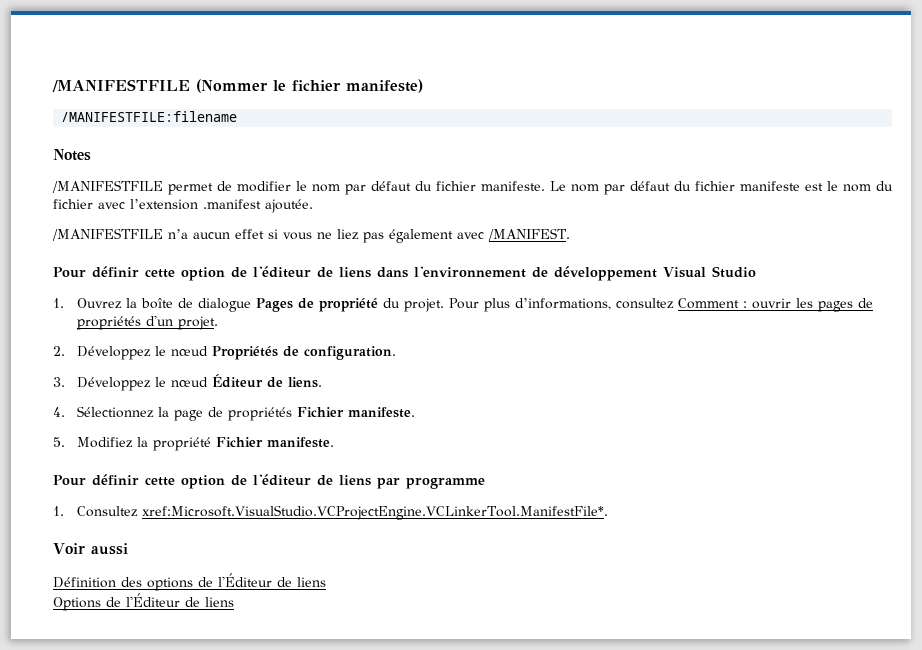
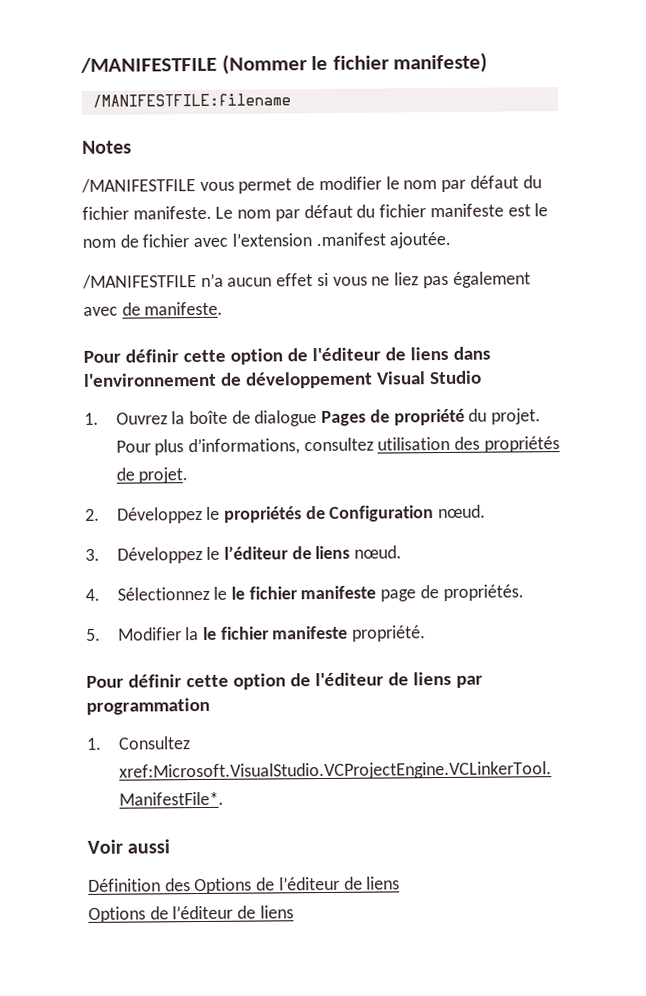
- /MANIFESTFILE permet de modifier le nom par défaut du fichier manifeste.
+ /MANIFESTFILE vous permet de modifier le nom par défaut du fichier manifeste.
- Le nom par défaut du fichier manifeste est le nom du fichier avec l’extension .manifest ajoutée.
+ Le nom par défaut du fichier manifeste est le nom de fichier avec l’extension .manifest ajoutée.
- /MANIFESTFILE n’a aucun effet si vous ne liez pas également avec /MANIFEST.
+ /MANIFESTFILE n’a aucun effet si vous ne liez pas également avec de manifeste.
- Pour plus d’informations, consultez Comment : ouvrir les pages de propriétés d'un projet.
+ Pour plus d’informations, consultez utilisation des propriétés de projet.
- 2. Développez le nœud Propriétés de configuration.
+ 2. Développez le propriétés de Configuration nœud.
- 3. Développez le nœud Éditeur de liens.
- 4. Sélectionnez la page de propriétés Fichier manifeste.
- 5. Modifiez la propriété Fichier manifeste.
+ 3. Développez le l’éditeur de liens nœud.
+ 4. Sélectionnez le le fichier manifeste page de propriétés.
+ 5. Modifier la le fichier manifeste propriété.
- Pour définir cette option de l'éditeur de liens par programme
+ Pour définir cette option de l'éditeur de liens par programmation
- Définition des options de l'Éditeur de liens
- Options de l'Éditeur de liens
+ Définition des Options de l’éditeur de liens
+ Options de l’éditeur de liens

